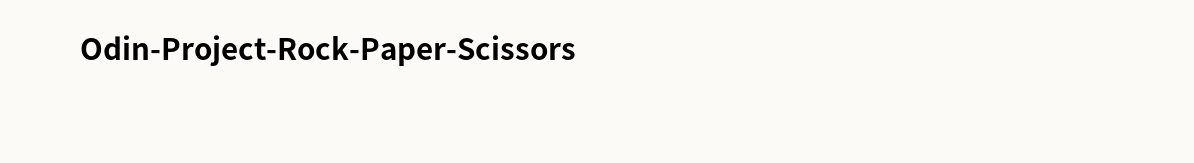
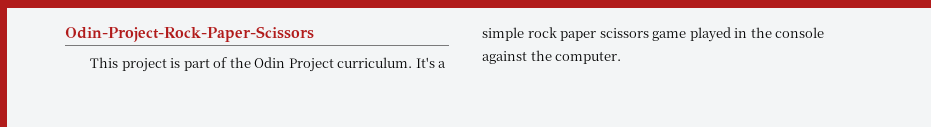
+ This project is part of the Odin Project curriculum. It's a simple rock paper scissors game played in the console against the computer.

